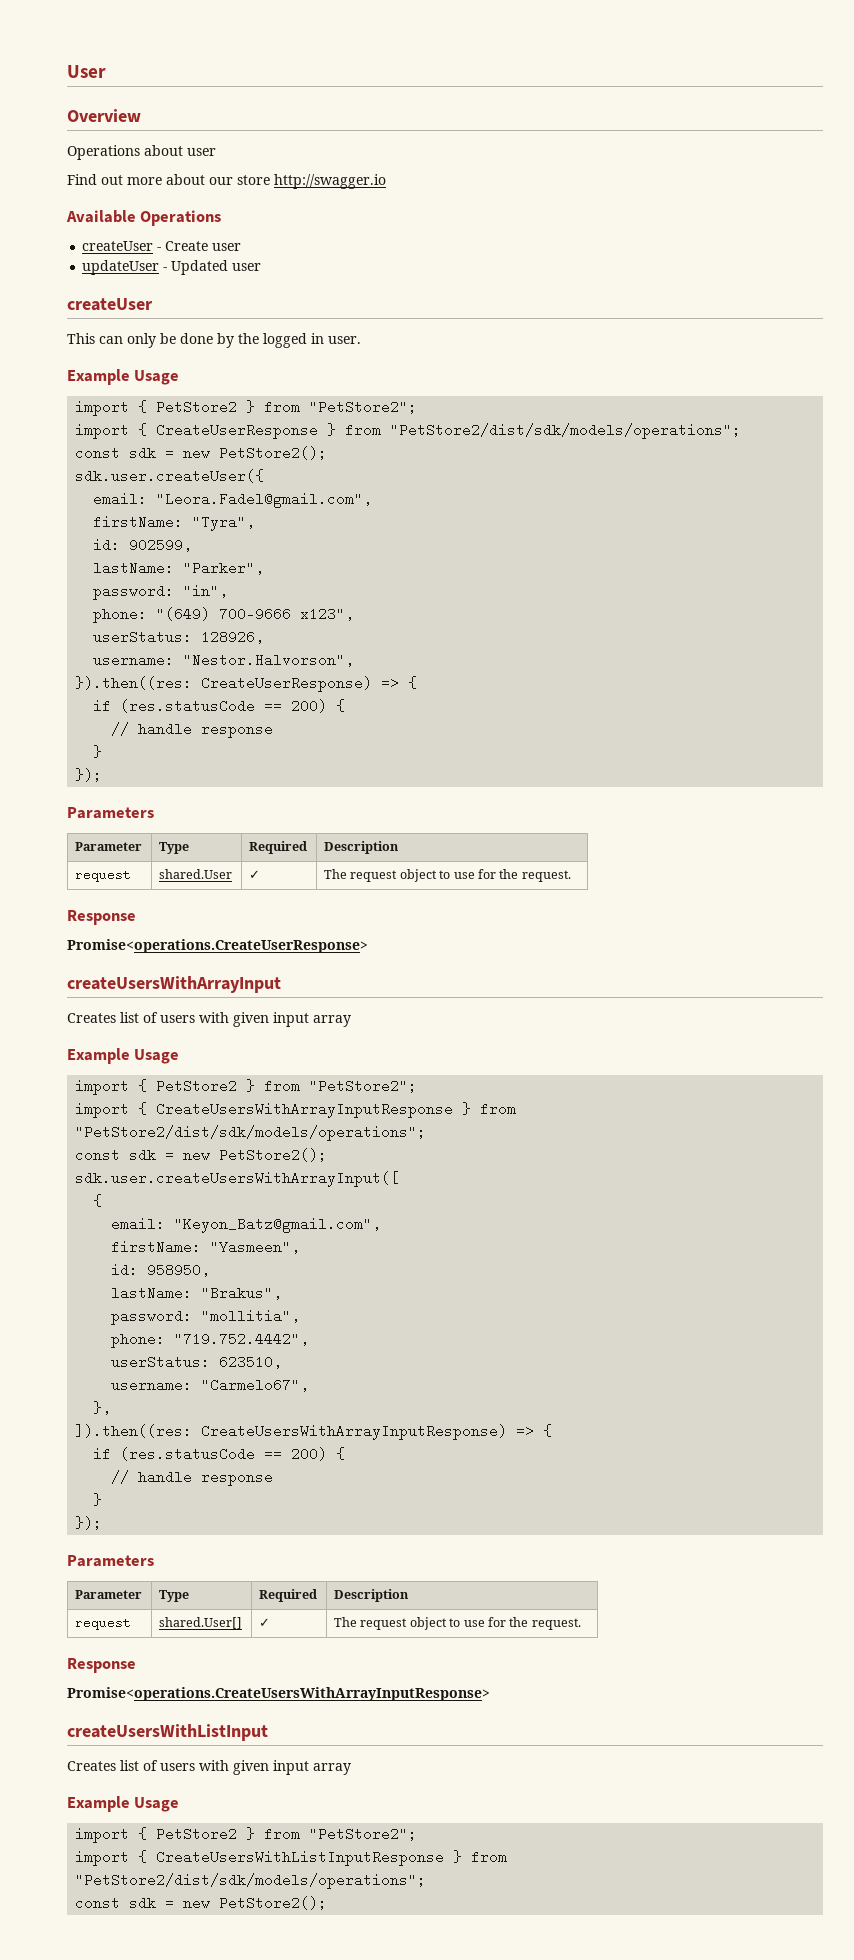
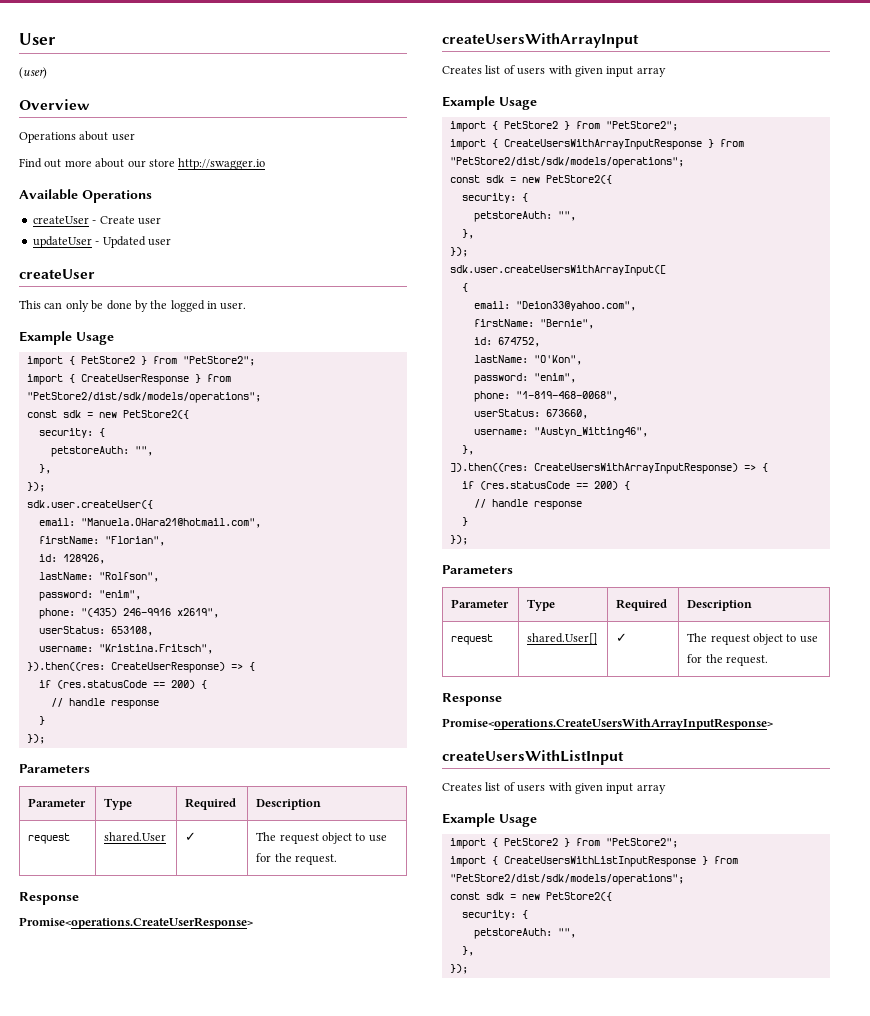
+ (user)
  import { CreateUserResponse } from "PetStore2/dist/sdk/models/operations";
- const sdk = new PetStore2();
+ const sdk = new PetStore2({
+ security: {
+ petstoreAuth: "",
+ },
+ });
- email: "Leora.Fadel@gmail.com",
- firstName: "Tyra",
- id: 902599,
- lastName: "Parker",
- password: "in",
- phone: "(649) 700-9666 x123",
- userStatus: 128926,
- username: "Nestor.Halvorson",
+ email: "Manuela.OHara21@hotmail.com",
+ firstName: "Florian",
+ id: 128926,
+ lastName: "Rolfson",
+ password: "enim",
+ phone: "(435) 246-9916 x2619",
+ userStatus: 653108,
+ username: "Kristina.Fritsch",
  import { CreateUsersWithArrayInputResponse } from "PetStore2/dist/sdk/models/operations";
- const sdk = new PetStore2();
+ const sdk = new PetStore2({
+ security: {
+ petstoreAuth: "",
+ },
+ });
- email: "Keyon_Batz@gmail.com",
- firstName: "Yasmeen",
- id: 958950,
- lastName: "Brakus",
- password: "mollitia",
- phone: "719.752.4442",
- userStatus: 623510,
- username: "Carmelo67",
+ email: "Deion33@yahoo.com",
+ firstName: "Bernie",
+ id: 674752,
+ lastName: "O'Kon",
+ password: "enim",
+ phone: "1-819-468-0068",
+ userStatus: 673660,
+ username: "Austyn_Witting46",
  import { CreateUsersWithListInputResponse } from "PetStore2/dist/sdk/models/operations";
- const sdk = new PetStore2();
+ const sdk = new PetStore2({
+ security: {
+ petstoreAuth: "",
+ },
+ });

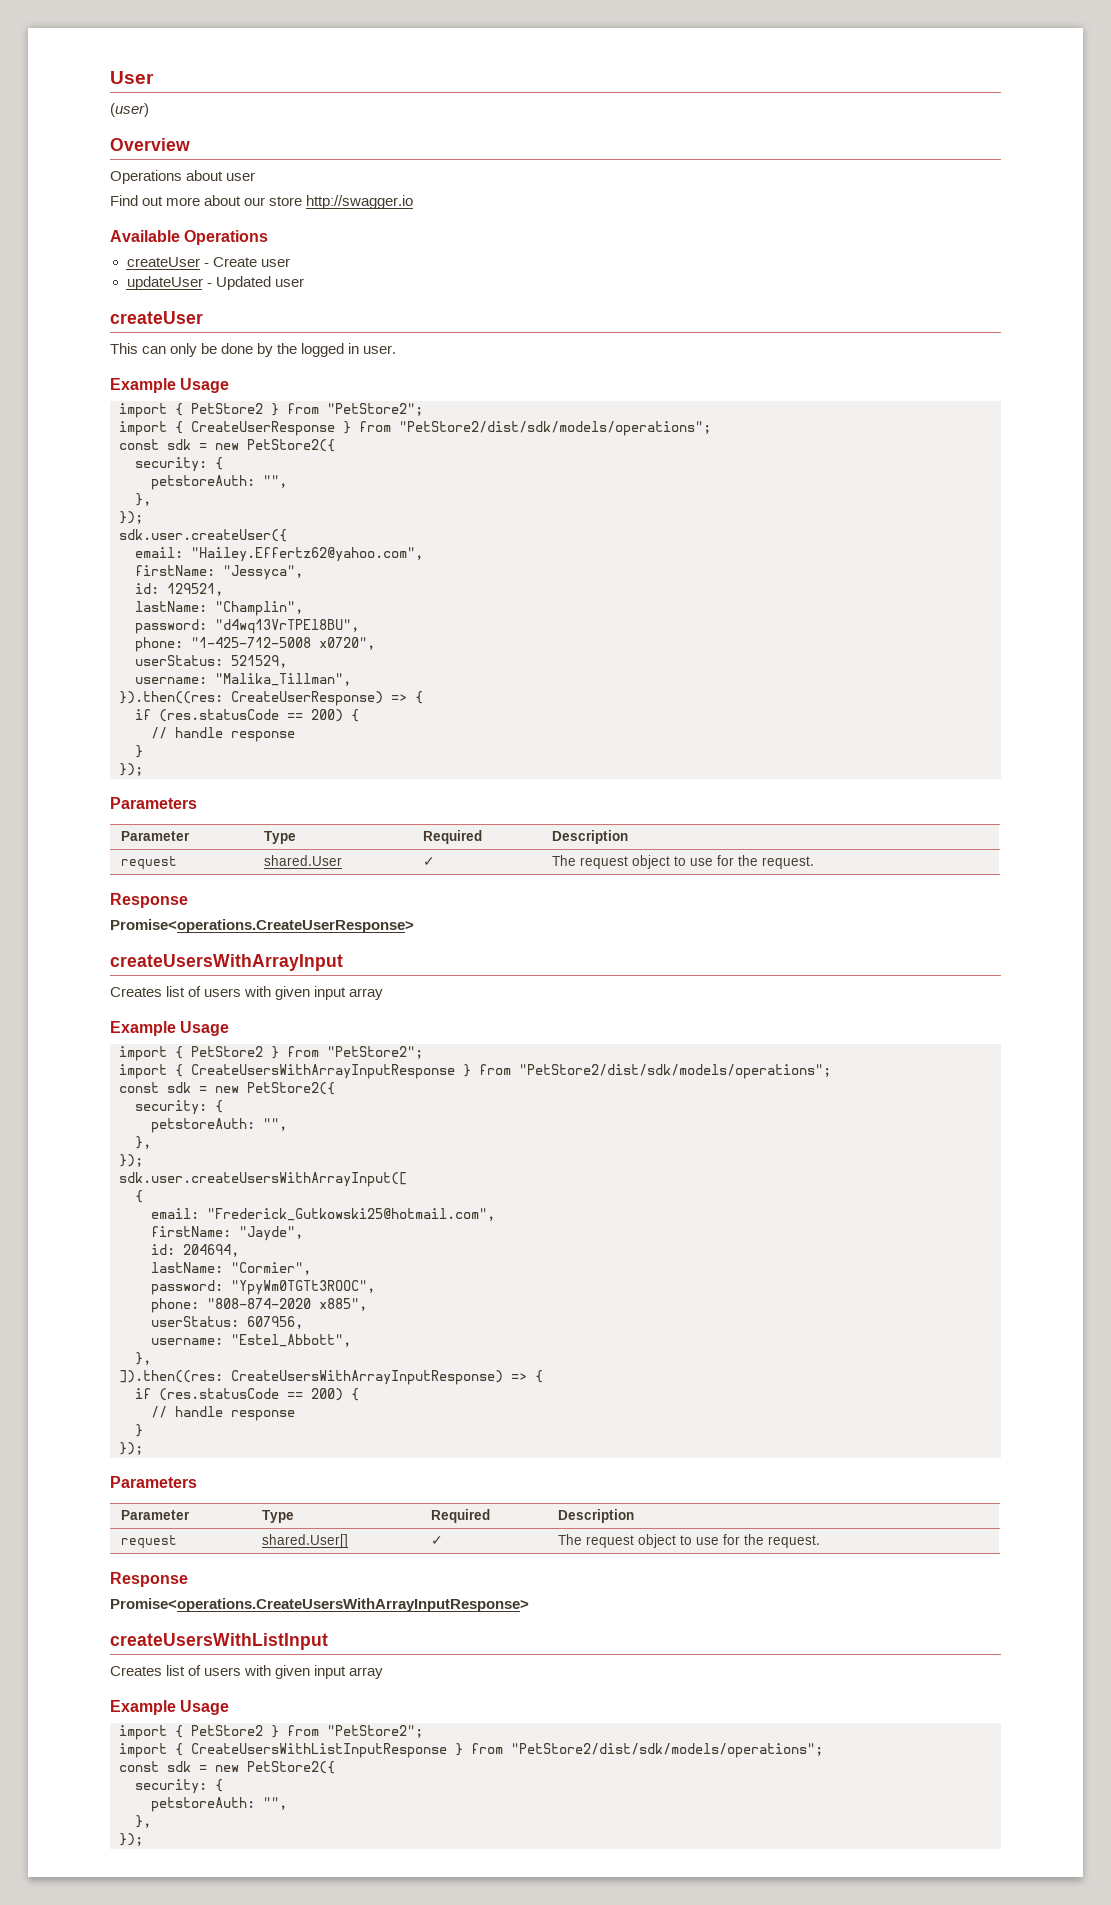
- email: "Manuela.OHara21@hotmail.com",
- firstName: "Florian",
- id: 128926,
- lastName: "Rolfson",
- password: "enim",
- phone: "(435) 246-9916 x2619",
- userStatus: 653108,
- username: "Kristina.Fritsch",
+ email: "Hailey.Effertz62@yahoo.com",
+ firstName: "Jessyca",
+ id: 129521,
+ lastName: "Champlin",
+ password: "d4wq13VrTPEl8BU",
+ phone: "1-425-712-5008 x0720",
+ userStatus: 521529,
+ username: "Malika_Tillman",
- email: "Deion33@yahoo.com",
- firstName: "Bernie",
- id: 674752,
- lastName: "O'Kon",
- password: "enim",
- phone: "1-819-468-0068",
- userStatus: 673660,
- username: "Austyn_Witting46",
+ email: "Frederick_Gutkowski25@hotmail.com",
+ firstName: "Jayde",
+ id: 204694,
+ lastName: "Cormier",
+ password: "YpyWm0TGTt3ROOC",
+ phone: "808-874-2020 x885",
+ userStatus: 607956,
+ username: "Estel_Abbott",

